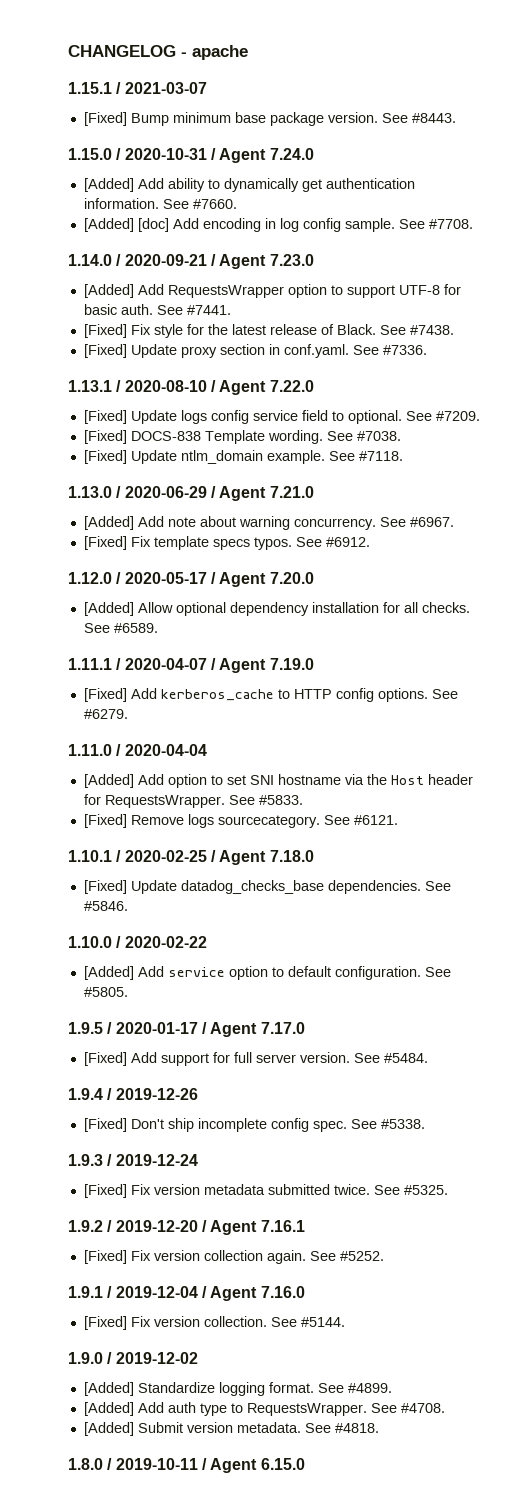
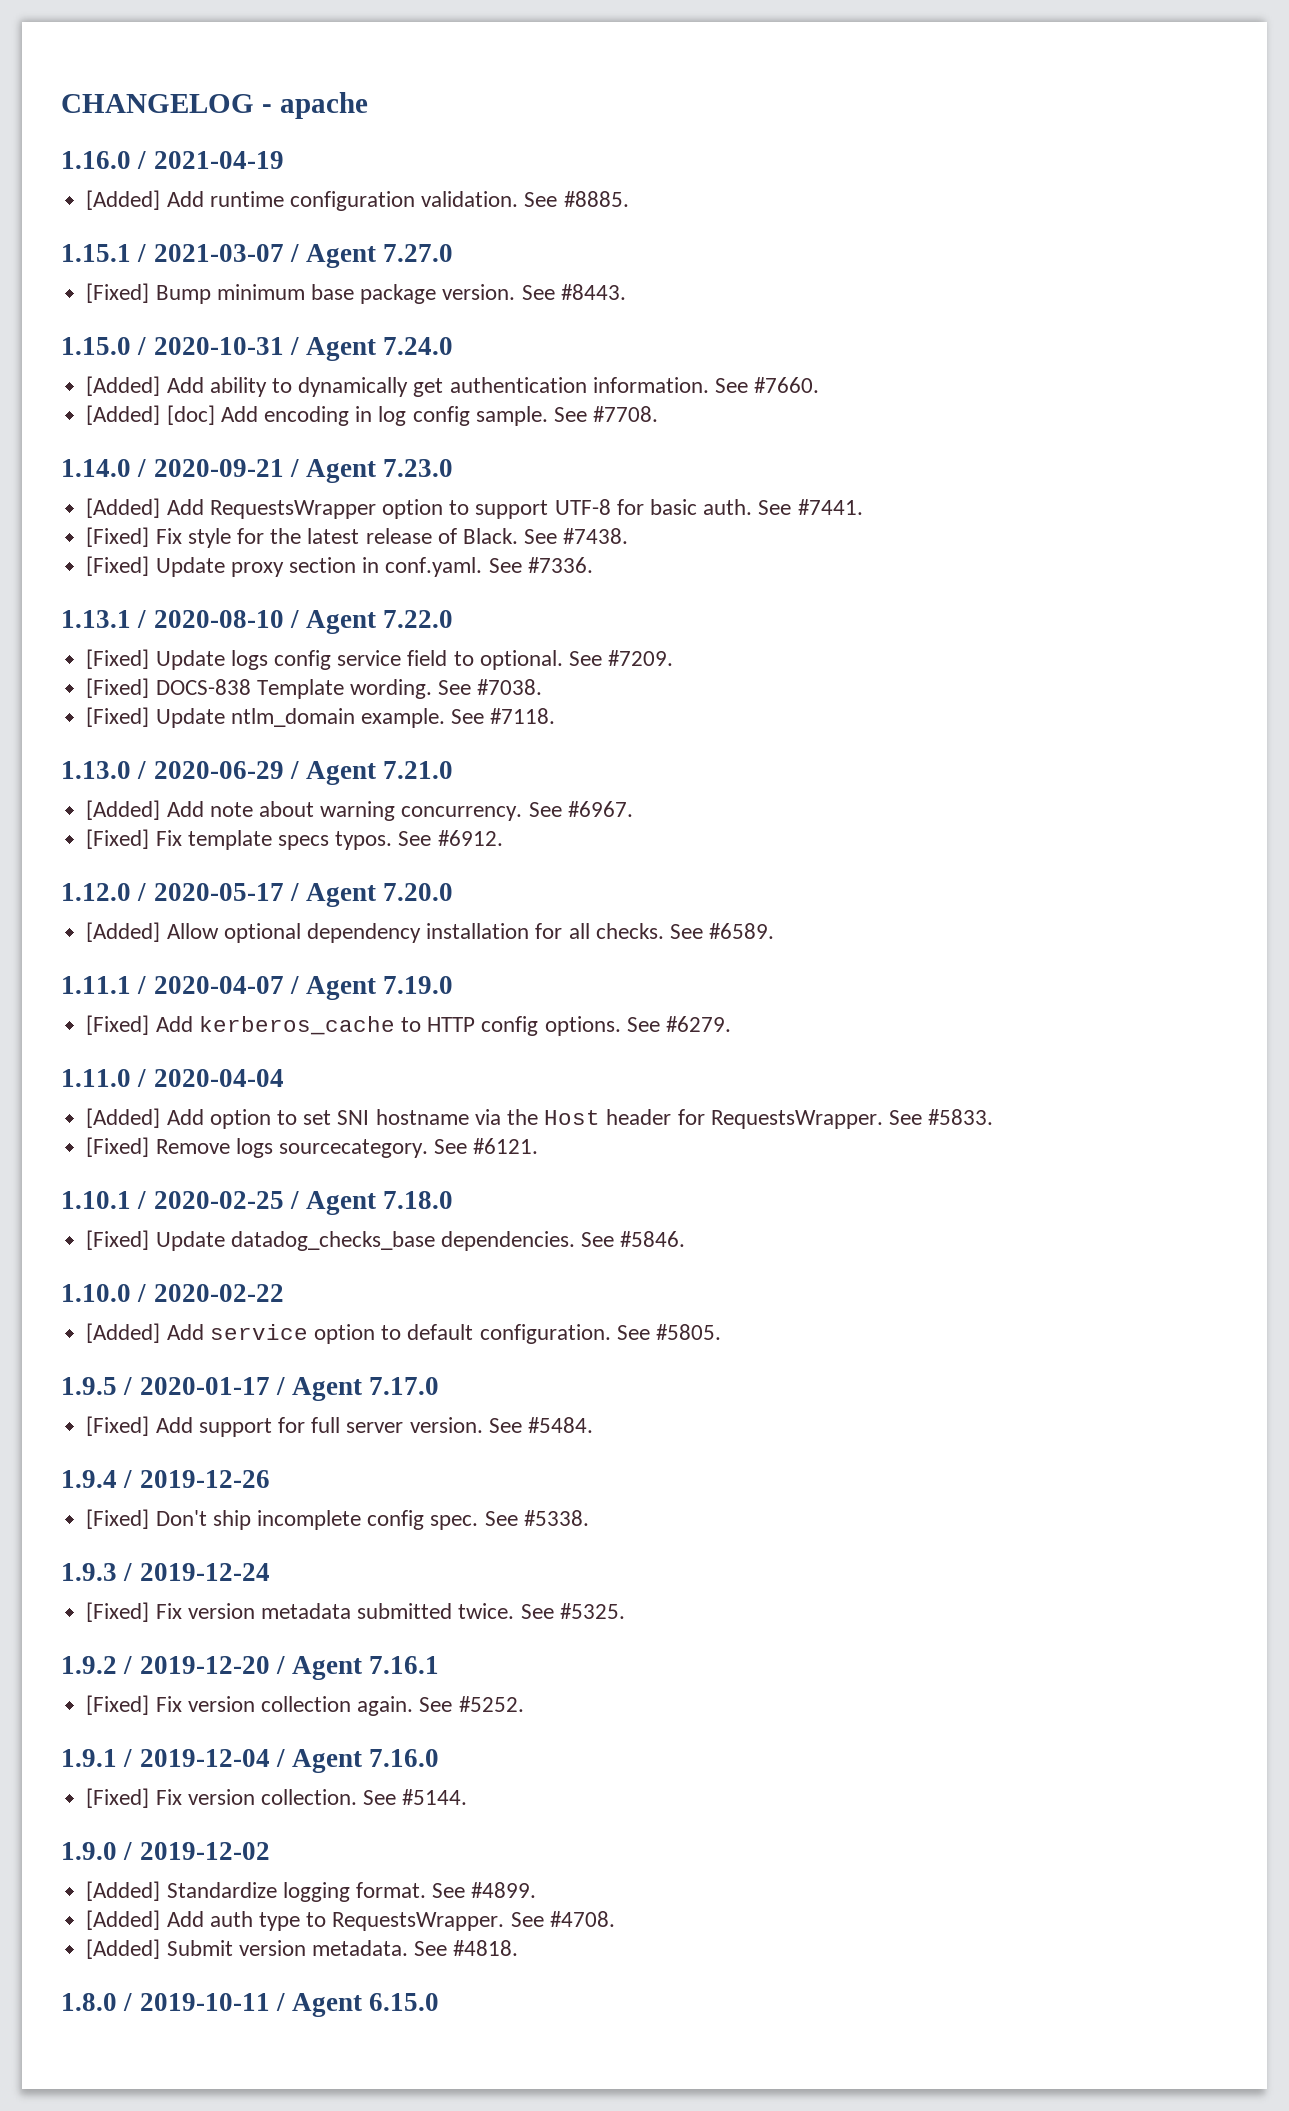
+ 1.16.0 / 2021-04-19
+ [Added] Add runtime configuration validation. See #8885.
- 1.15.1 / 2021-03-07
+ 1.15.1 / 2021-03-07 / Agent 7.27.0

